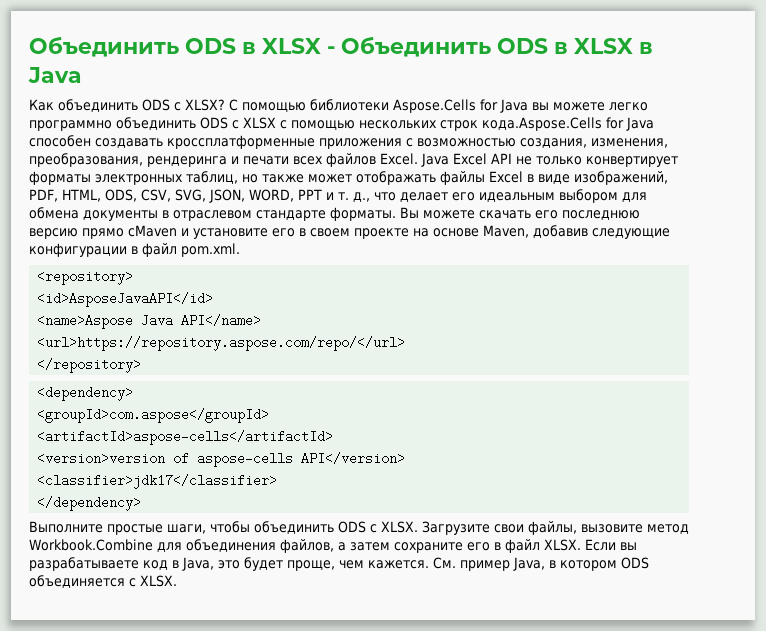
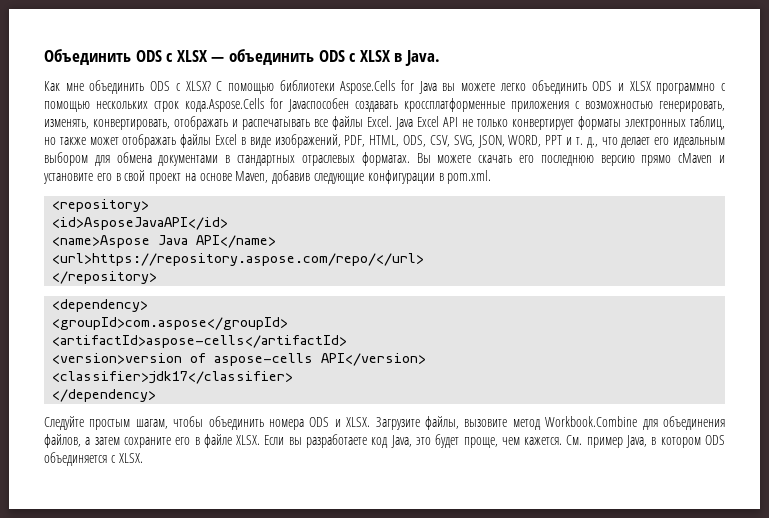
- Объединить ODS в XLSX - Объединить ODS в XLSX в Java
+ Объединить ODS с XLSX — объединить ODS с XLSX в Java.
- Как объединить ODS с XLSX?
+ Как мне объединить ODS с XLSX?
- С помощью библиотеки Aspose.Cells for Java вы можете легко программно объединить ODS с XLSX с помощью нескольких строк кода.Aspose.Cells for Java способен создавать кроссплатформенные приложения с возможностью создания, изменения, преобразования, рендеринга и печати всех файлов Excel.
+ С помощью библиотеки Aspose.Cells for Java вы можете легко объединить ODS и XLSX программно с помощью нескольких строк кода.Aspose.Cells for Javaспособен создавать кроссплатформенные приложения с возможностью генерировать, изменять, конвертировать, отображать и распечатывать все файлы Excel.
- Java Excel API не только конвертирует форматы электронных таблиц, но также может отображать файлы Excel в виде изображений, PDF, HTML, ODS, CSV, SVG, JSON, WORD, PPT и т. д., что делает его идеальным выбором для обмена документы в отраслевом стандарте форматы.
+ Java Excel API не только конвертирует форматы электронных таблиц, но также может отображать файлы Excel в виде изображений, PDF, HTML, ODS, CSV, SVG, JSON, WORD, PPT и т. д., что делает его идеальным выбором для обмена документами в стандартных отраслевых форматах.
- Вы можете скачать его последнюю версию прямо сMaven и установите его в своем проекте на основе Maven, добавив следующие конфигурации в файл pom.xml.
+ Вы можете скачать его последнюю версию прямо сMaven и установите его в свой проект на основе Maven, добавив следующие конфигурации в pom.xml.
- Выполните простые шаги, чтобы объединить ODS с XLSX.
+ Следуйте простым шагам, чтобы объединить номера ODS и XLSX.
- Загрузите свои файлы, вызовите метод Workbook.Combine для объединения файлов, а затем сохраните его в файл XLSX.
+ Загрузите файлы, вызовите метод Workbook.Combine для объединения файлов, а затем сохраните его в файле XLSX.
- Если вы разрабатываете код в Java, это будет проще, чем кажется.
+ Если вы разработаете код Java, это будет проще, чем кажется.

